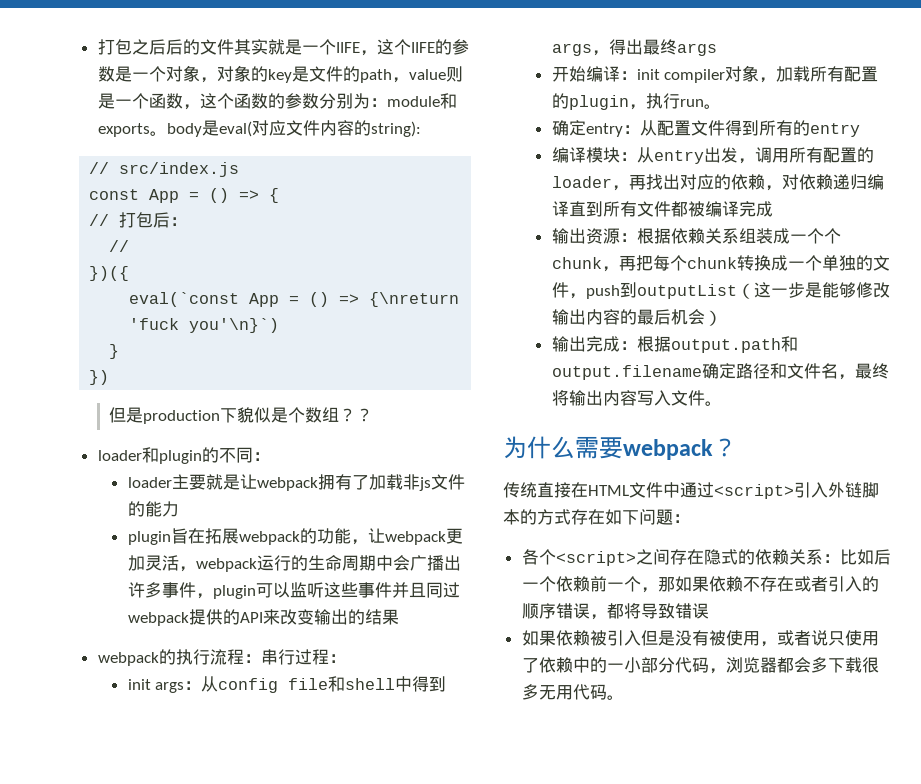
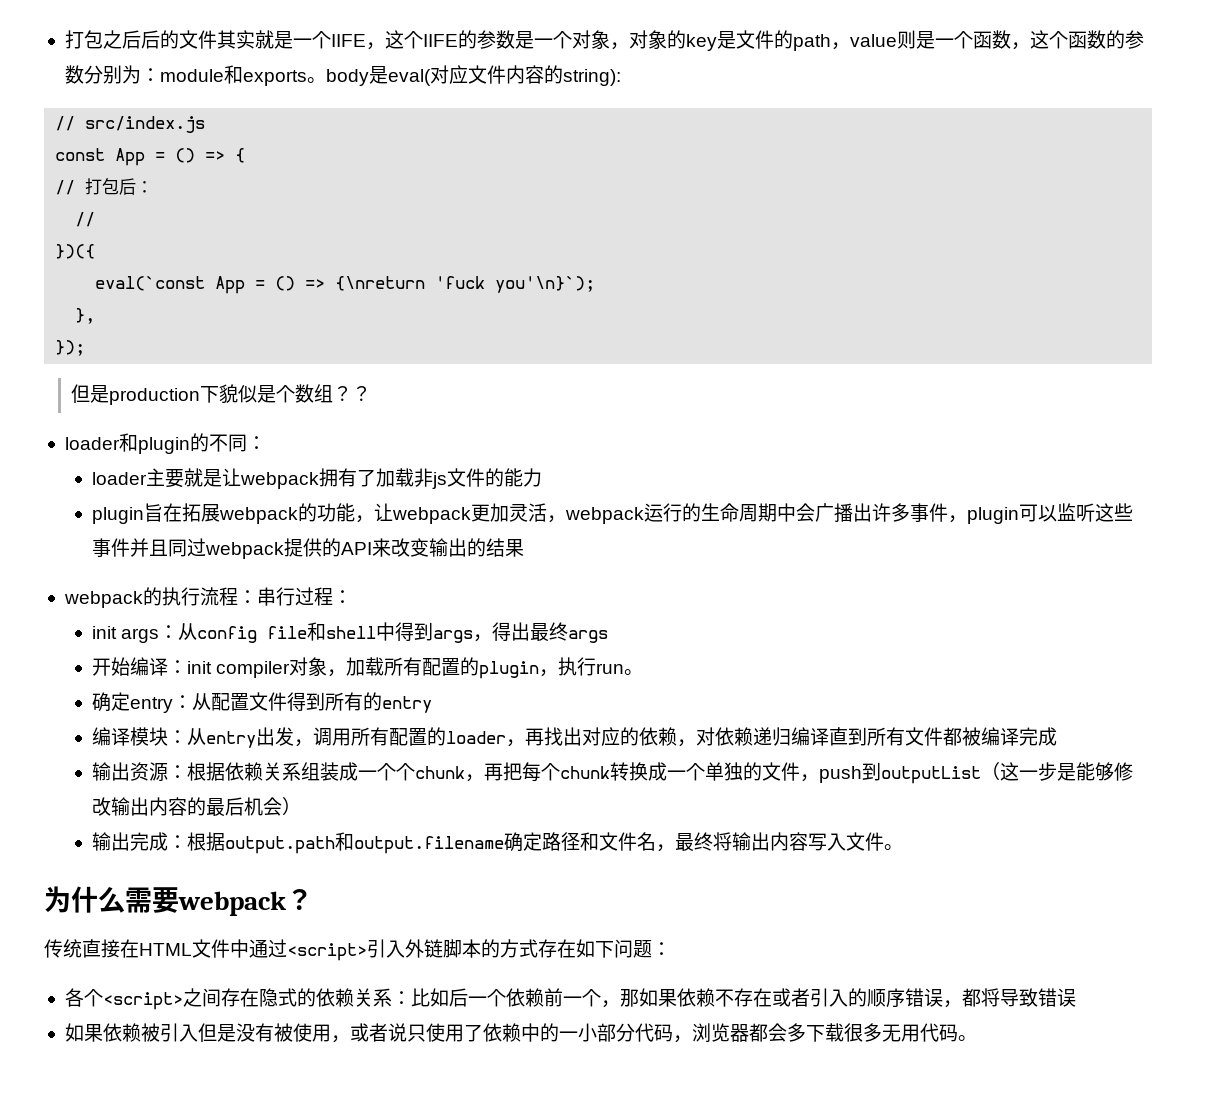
- eval(`const App = () => {\nreturn 'fuck you'\n}`)
- }
- })
+ eval(`const App = () => {\nreturn 'fuck you'\n}`);
+ },
+ });

